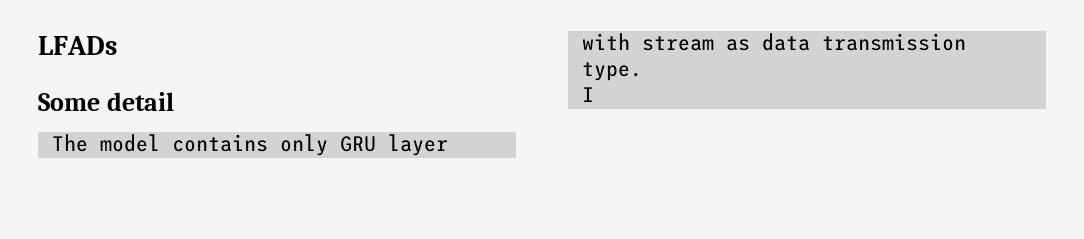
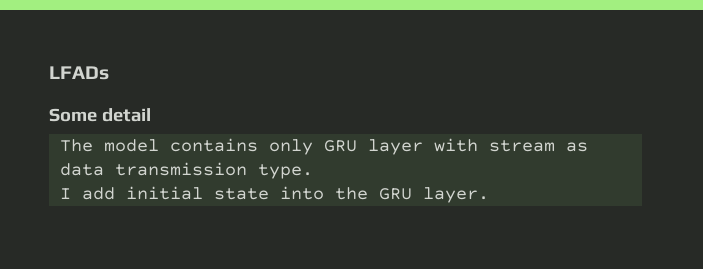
- I
+ I add initial state into the GRU layer.

